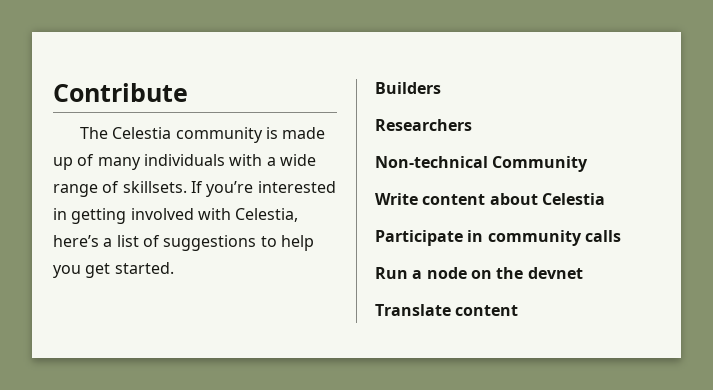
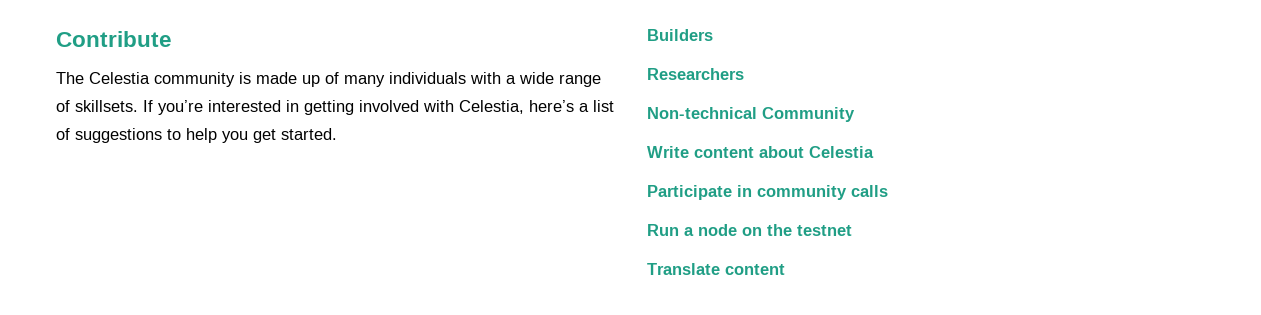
- Run a node on the devnet
+ Run a node on the testnet

